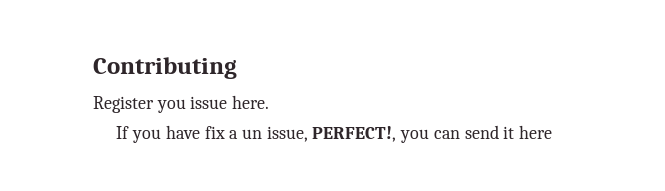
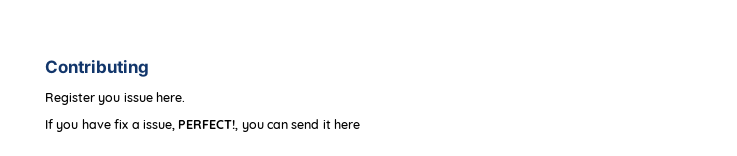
- If you have fix a un issue, PERFECT!, you can send it here
+ If you have fix a issue, PERFECT!, you can send it here

